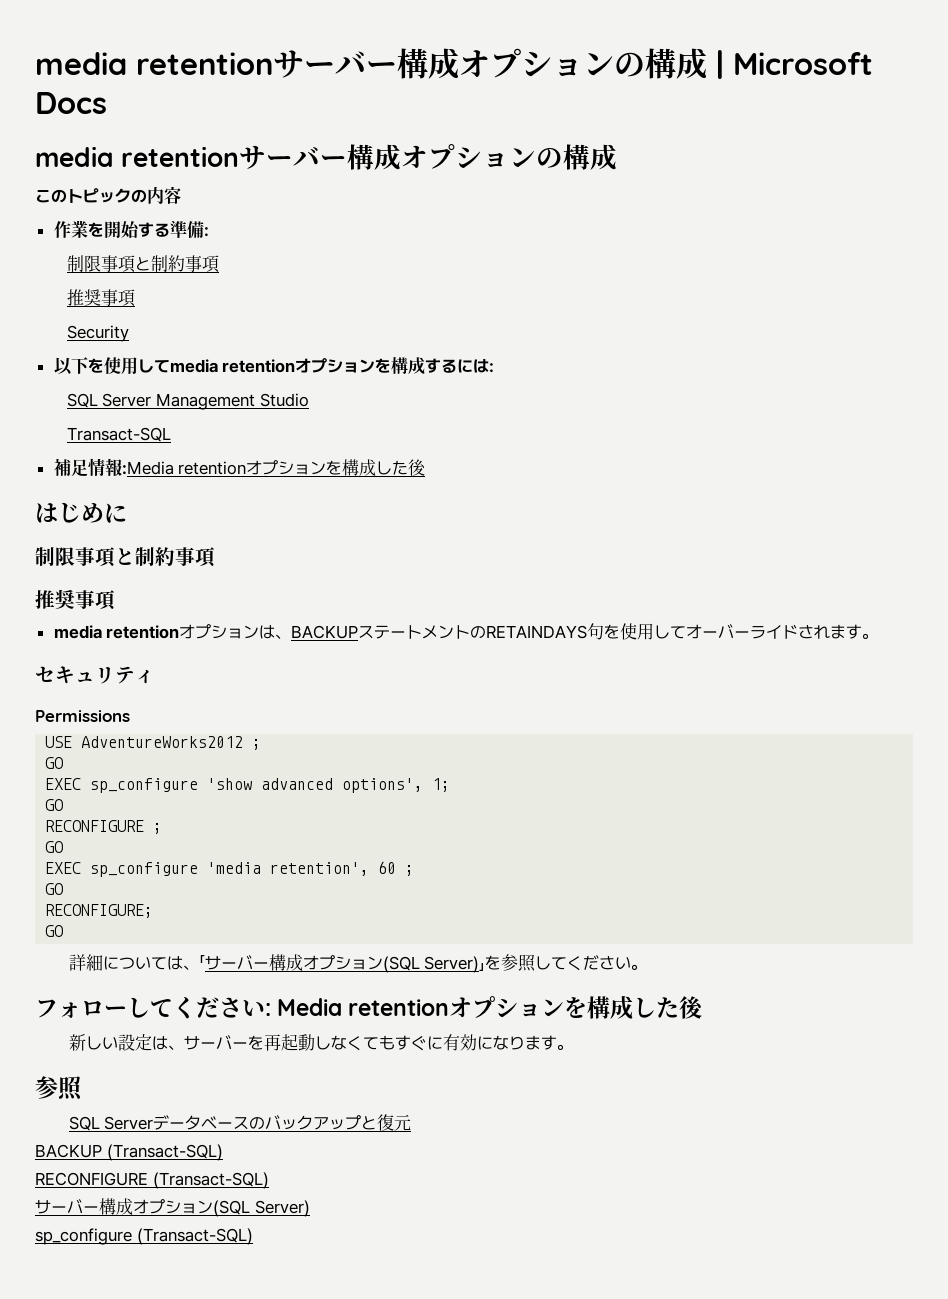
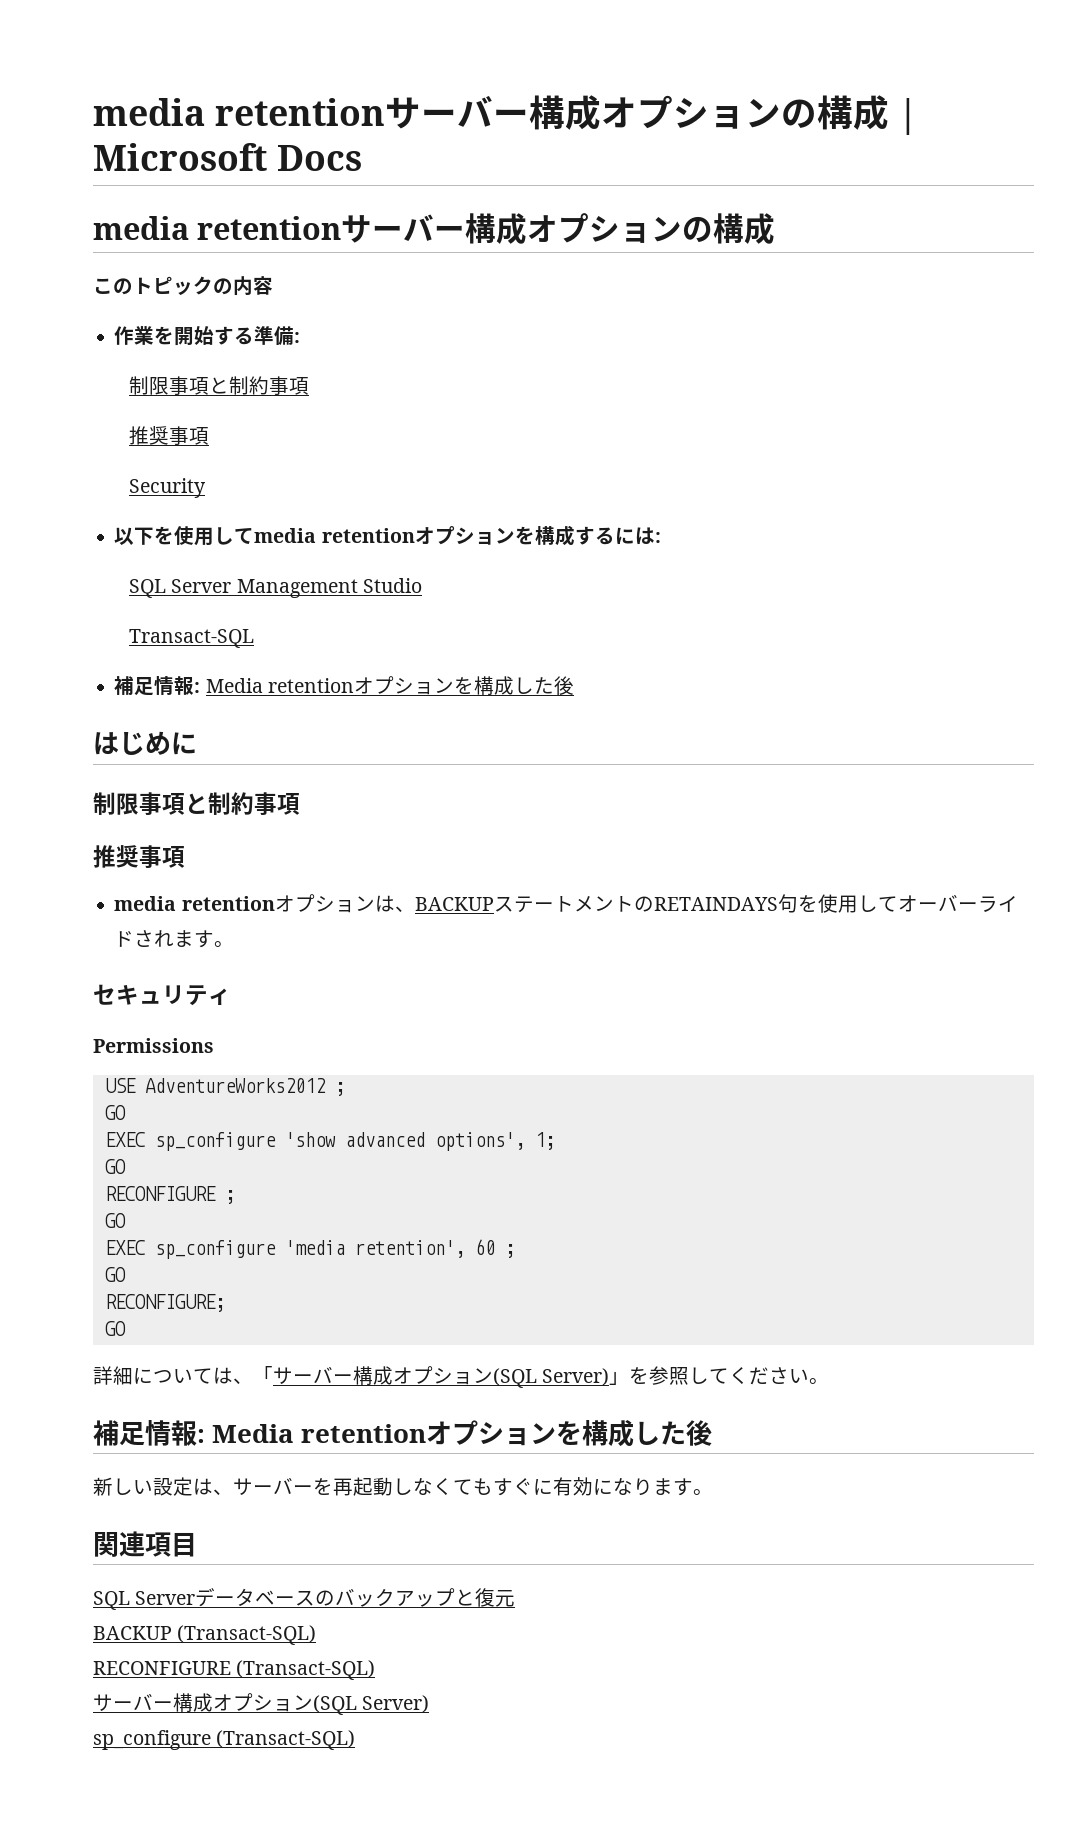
  Transact-SQL
- 補足情報:Media retentionオプションを構成した後
+ 補足情報: Media retentionオプションを構成した後
  詳細については、「サーバー構成オプション(SQL Server)」を参照してください。
- フォローしてください: Media retentionオプションを構成した後
+ 補足情報: Media retentionオプションを構成した後
  新しい設定は、サーバーを再起動しなくてもすぐに有効になります。
- 参照
+ 関連項目

